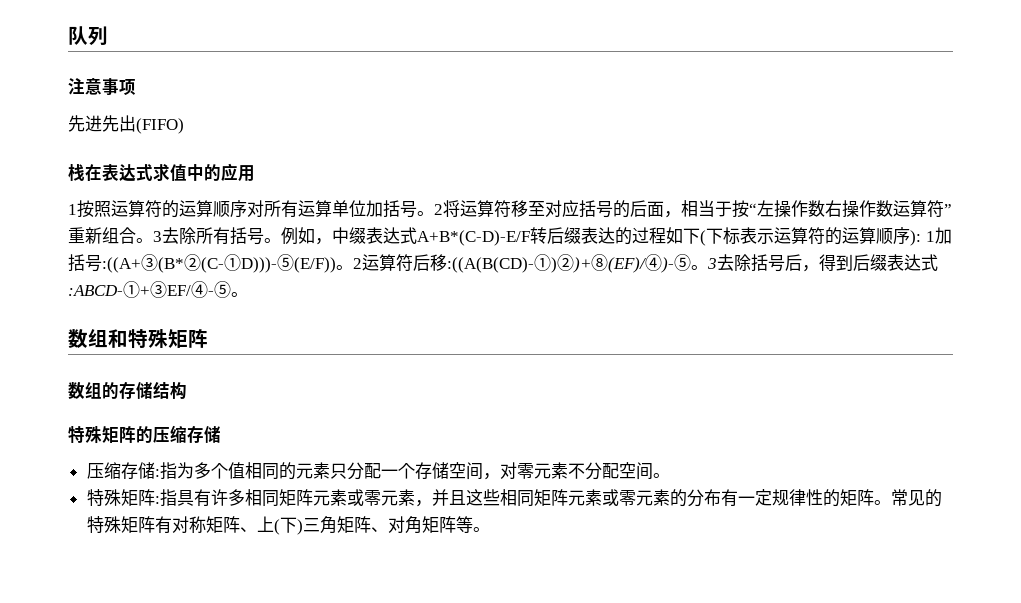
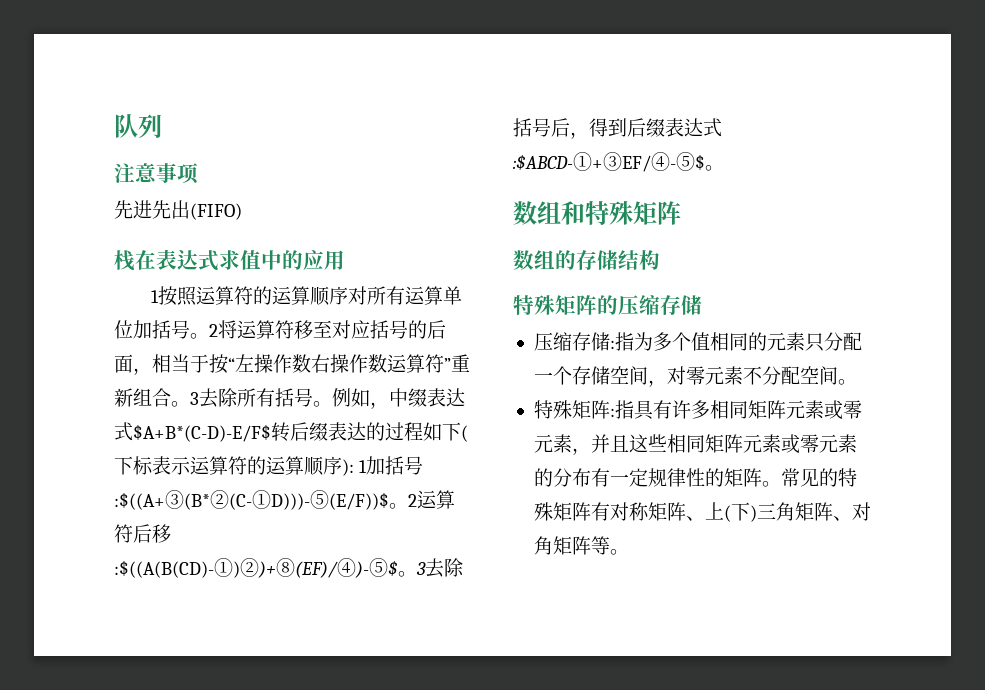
- 例如，中缀表达式A+B*(C-D)-E/F转后缀表达的过程如下(下标表示运算符的运算顺序): 1加括号:((A+③(B*②(C-①D)))-⑤(E/F))。
+ 例如，中缀表达式$A+B*(C-D)-E/F$转后缀表达的过程如下(下标表示运算符的运算顺序): 1加括号:$((A+③(B*②(C-①D)))-⑤(E/F))$。
- 2运算符后移:((A(B(CD)-①)②)+⑧(EF)/④)-⑤。
+ 2运算符后移:$((A(B(CD)-①)②)+⑧(EF)/④)-⑤$。
- 3去除括号后，得到后缀表达式:ABCD-①+③EF/④-⑤。
+ 3去除括号后，得到后缀表达式:$ABCD-①+③EF/④-⑤$。

